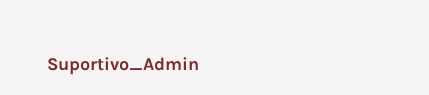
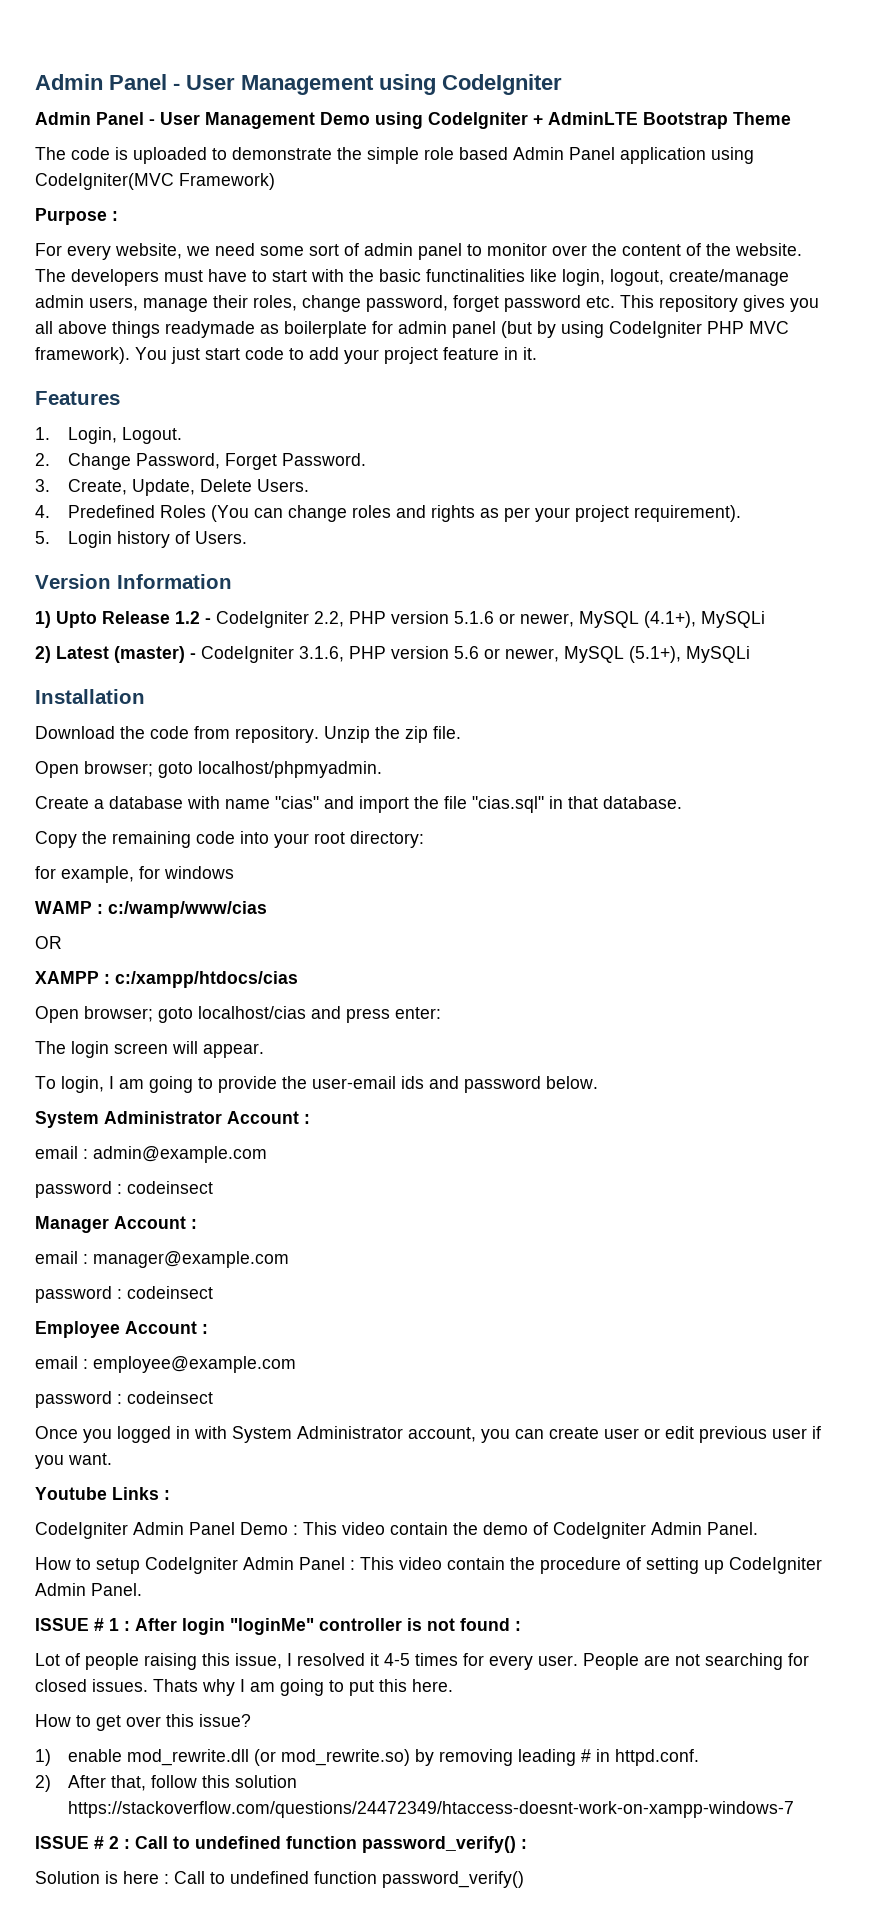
- Suportivo_Admin
+ Admin Panel - User Management using CodeIgniter
+ Admin Panel - User Management Demo using CodeIgniter + AdminLTE Bootstrap Theme
+ The code is uploaded to demonstrate the simple role based Admin Panel application using CodeIgniter(MVC Framework)
+ Purpose :
+ For every website, we need some sort of admin panel to monitor over the content of the website. The developers must have to start with the basic functinalities like login, logout, create/manage admin users, manage their roles, change password, forget password etc. This repository gives you all above things readymade as boilerplate for admin panel (but by using CodeIgniter PHP MVC framework). You just start code to add your project feature in it.
+ Features
+ 1. Login, Logout.
+ 2. Change Password, Forget Password.
+ 3. Create, Update, Delete Users.
+ 4. Predefined Roles (You can change roles and rights as per your project requirement).
+ 5. Login history of Users.
+ Version Information
+ 1) Upto Release 1.2 - CodeIgniter 2.2, PHP version 5.1.6 or newer, MySQL (4.1+), MySQLi
+ 2) Latest (master) - CodeIgniter 3.1.6, PHP version 5.6 or newer, MySQL (5.1+), MySQLi
+ Installation
+ Download the code from repository. Unzip the zip file.
+ Open browser; goto localhost/phpmyadmin.
+ Create a database with name "cias" and import the file "cias.sql" in that database.
+ Copy the remaining code into your root directory:
+ for example, for windows
+ WAMP : c:/wamp/www/cias
+ OR
+ XAMPP : c:/xampp/htdocs/cias
+ Open browser; goto localhost/cias and press enter:
+ The login screen will appear.
+ To login, I am going to provide the user-email ids and password below.
+ System Administrator Account :
+ email : admin@example.com
+ password : codeinsect
+ Manager Account :
+ email : manager@example.com
+ password : codeinsect
+ Employee Account :
+ email : employee@example.com
+ password : codeinsect
+ Once you logged in with System Administrator account, you can create user or edit previous user if you want.
+ Youtube Links :
+ CodeIgniter Admin Panel Demo : This video contain the demo of CodeIgniter Admin Panel.
+ How to setup CodeIgniter Admin Panel : This video contain the procedure of setting up CodeIgniter Admin Panel.
+ ISSUE # 1 : After login "loginMe" controller is not found :
+ Lot of people raising this issue, I resolved it 4-5 times for every user. People are not searching for closed issues. Thats why I am going to put this here.
+ How to get over this issue?
+ 1) enable mod_rewrite.dll (or mod_rewrite.so) by removing leading # in httpd.conf.
+ 2) After that, follow this solution https://stackoverflow.com/questions/24472349/htaccess-doesnt-work-on-xampp-windows-7
+ ISSUE # 2 : Call to undefined function password_verify() :
+ Solution is here : Call to undefined function password_verify()

